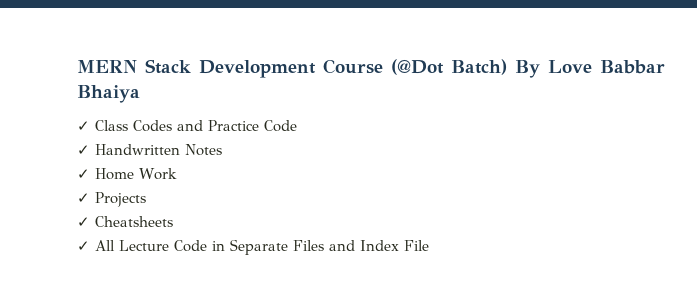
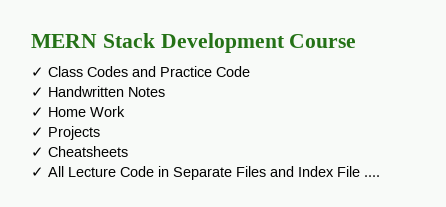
- MERN Stack Development Course (@Dot Batch) By Love Babbar Bhaiya
+ MERN Stack Development Course
- ✓ All Lecture Code in Separate Files and Index File
+ ✓ All Lecture Code in Separate Files and Index File ....

